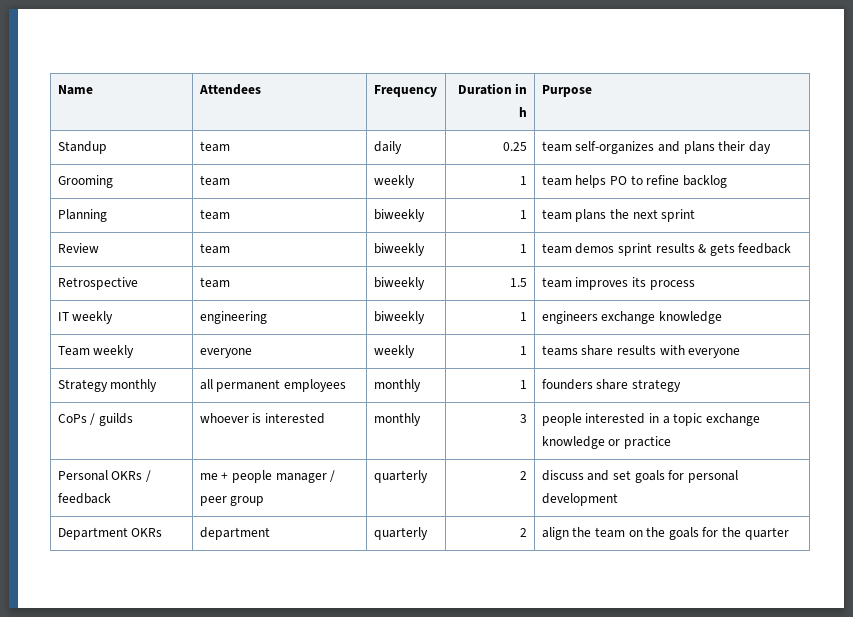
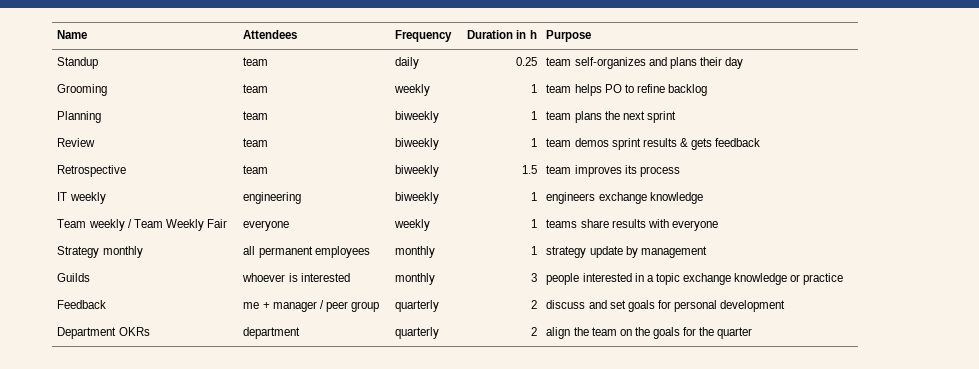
- Team weekly | everyone | weekly | 1 | teams share results with everyone
+ Team weekly / Team Weekly Fair | everyone | weekly | 1 | teams share results with everyone
- Strategy monthly | all permanent employees | monthly | 1 | founders share strategy
- CoPs / guilds | whoever is interested | monthly | 3 | people interested in a topic exchange knowledge or practice
+ Strategy monthly | all permanent employees | monthly | 1 | strategy update by management
+ Guilds | whoever is interested | monthly | 3 | people interested in a topic exchange knowledge or practice
- Personal OKRs / feedback | me + people manager / peer group | quarterly | 2 | discuss and set goals for personal development
+ Feedback | me + manager / peer group | quarterly | 2 | discuss and set goals for personal development

